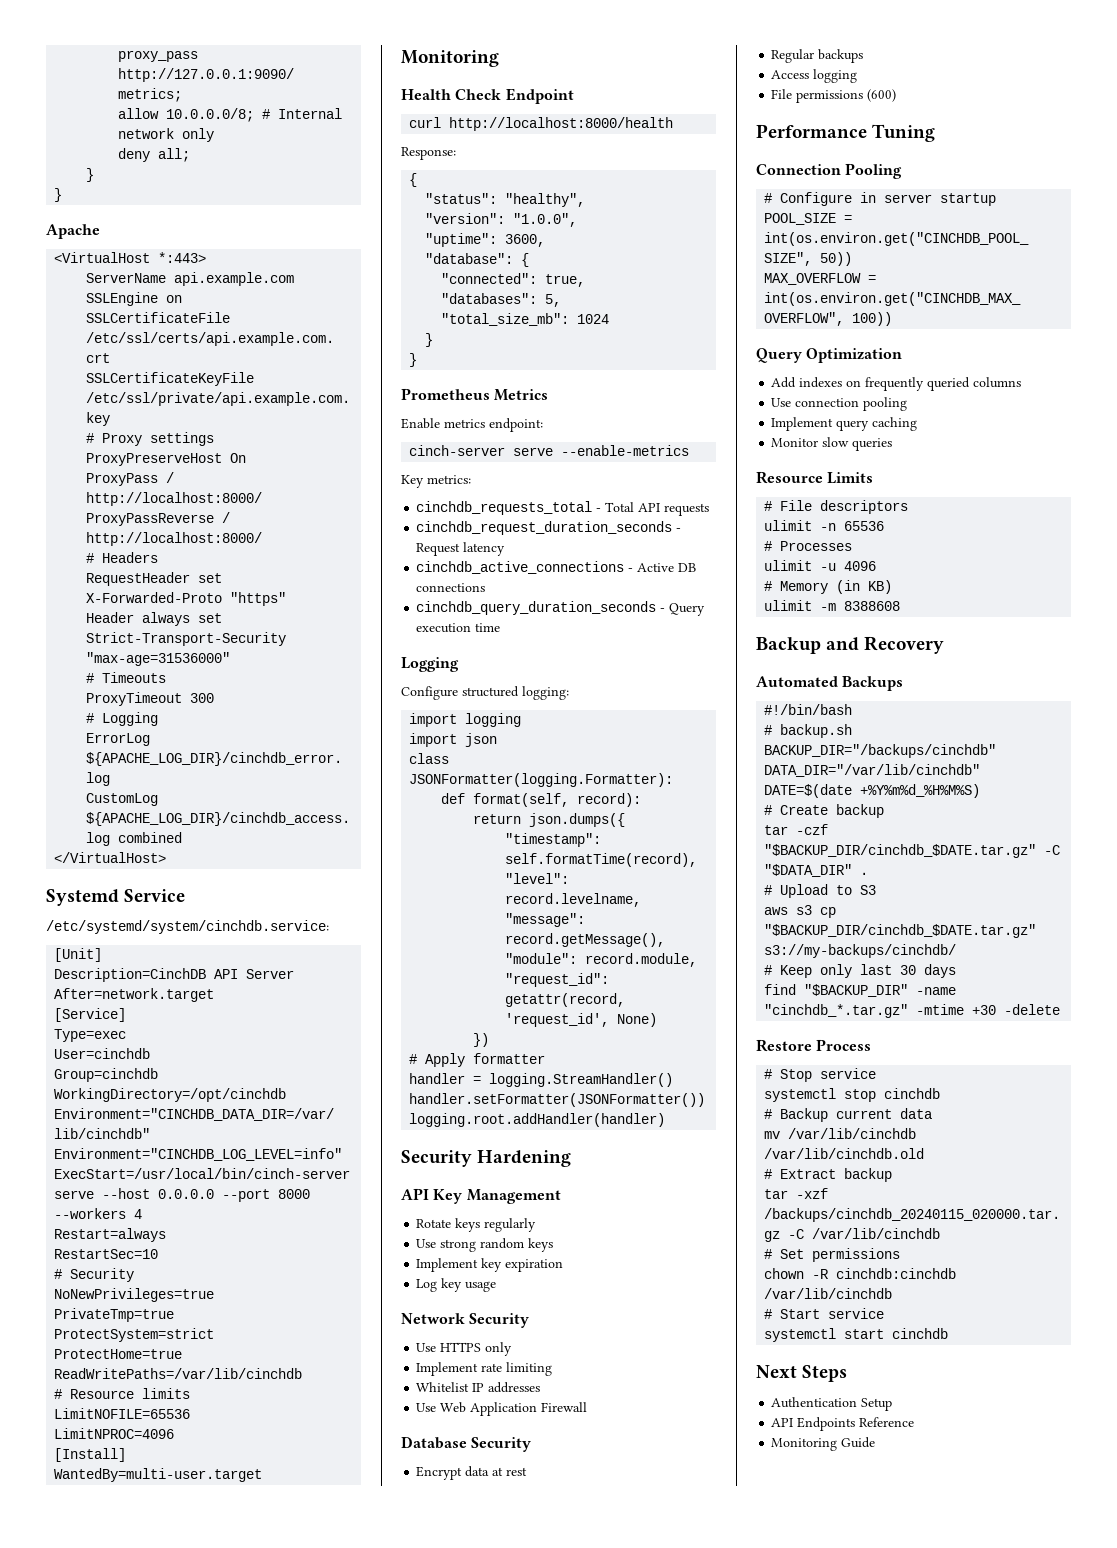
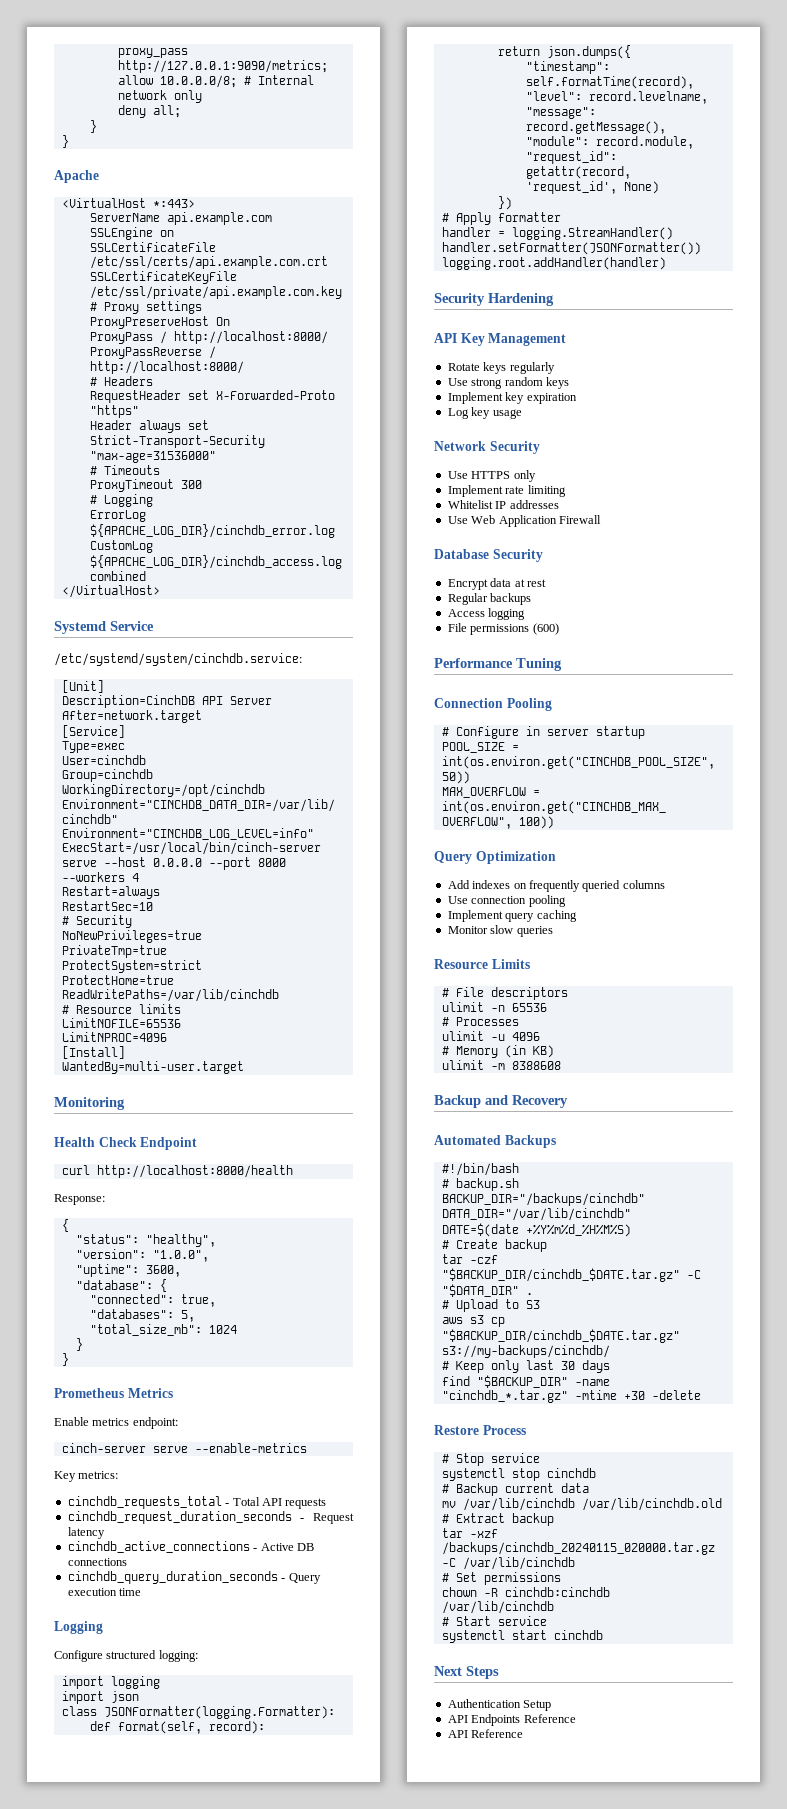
- Monitoring Guide
+ API Reference

